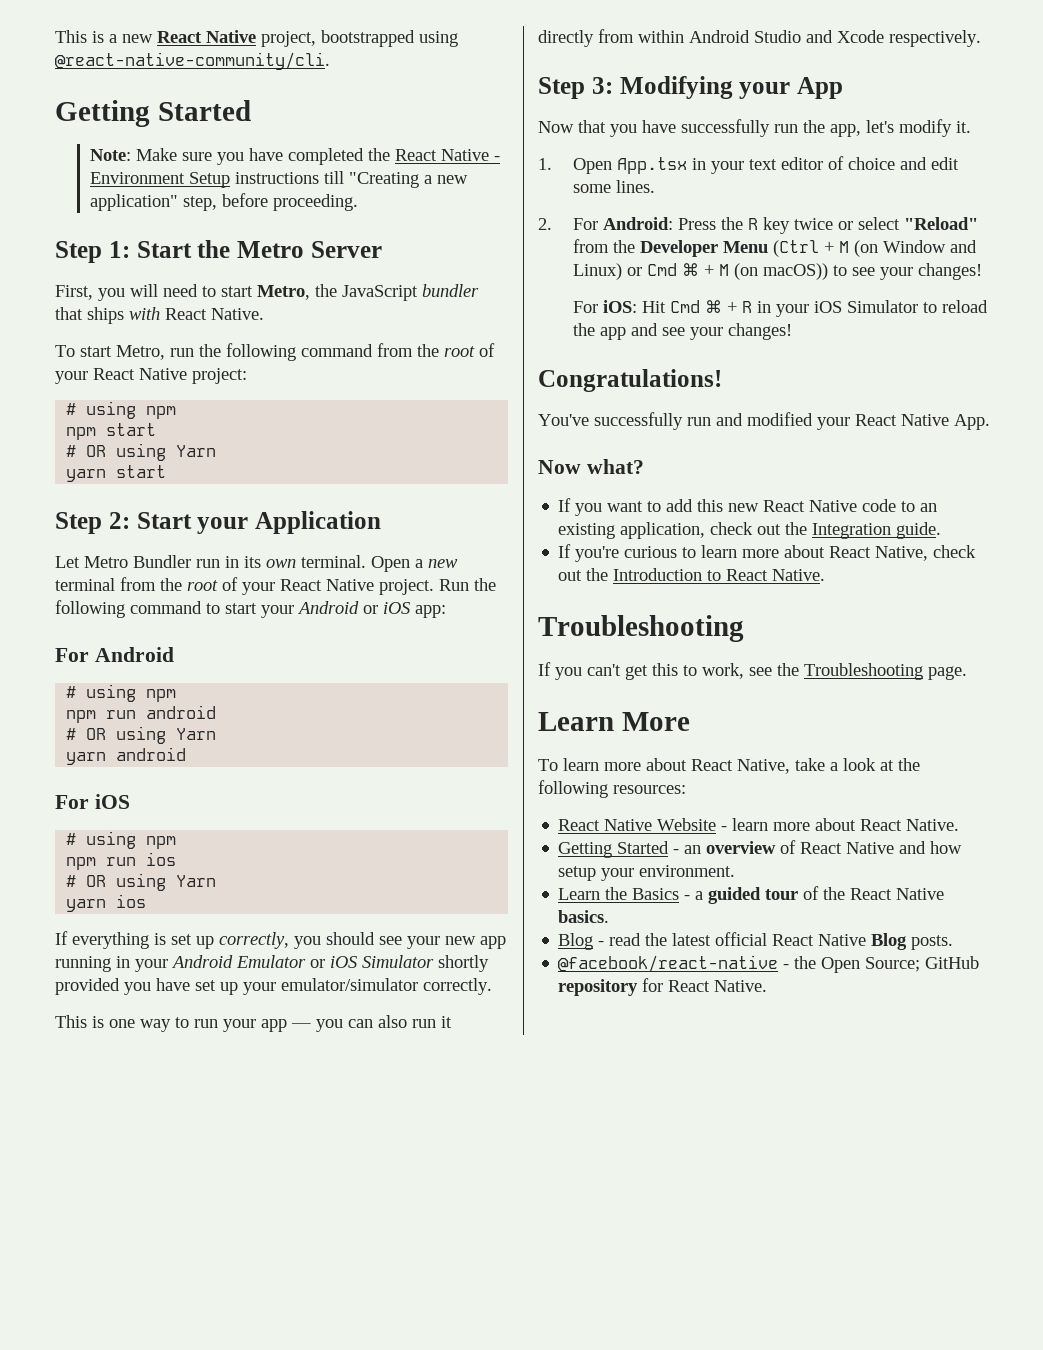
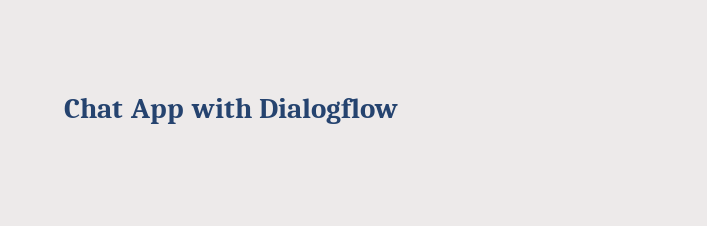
- This is a new React Native project, bootstrapped using @react-native-community/cli.
- Getting Started
- Note: Make sure you have completed the React Native - Environment Setup instructions till "Creating a new application" step, before proceeding.
- Step 1: Start the Metro Server
- First, you will need to start Metro, the JavaScript bundler that ships with React Native.
- To start Metro, run the following command from the root of your React Native project:
- # using npm
- npm start
- # OR using Yarn
- yarn start
- Step 2: Start your Application
- Let Metro Bundler run in its own terminal. Open a new terminal from the root of your React Native project. Run the following command to start your Android or iOS app:
- For Android
- # using npm
- npm run android
- # OR using Yarn
- yarn android
- For iOS
- # using npm
- npm run ios
- # OR using Yarn
- yarn ios
- If everything is set up correctly, you should see your new app running in your Android Emulator or iOS Simulator shortly provided you have set up your emulator/simulator correctly.
- This is one way to run your app — you can also run it directly from within Android Studio and Xcode respectively.
- Step 3: Modifying your App
- Now that you have successfully run the app, let's modify it.
- 1. Open App.tsx in your text editor of choice and edit some lines.
- 2. For Android: Press the R key twice or select "Reload" from the Developer Menu (Ctrl + M (on Window and Linux) or Cmd ⌘ + M (on macOS)) to see your changes!
- For iOS: Hit Cmd ⌘ + R in your iOS Simulator to reload the app and see your changes!
- Congratulations!
- You've successfully run and modified your React Native App.
- Now what?
- If you want to add this new React Native code to an existing application, check out the Integration guide.
- If you're curious to learn more about React Native, check out the Introduction to React Native.
- Troubleshooting
- If you can't get this to work, see the Troubleshooting page.
- Learn More
- To learn more about React Native, take a look at the following resources:
- React Native Website - learn more about React Native.
- Getting Started - an overview of React Native and how setup your environment.
- Learn the Basics - a guided tour of the React Native basics.
- Blog - read the latest official React Native Blog posts.
- @facebook/react-native - the Open Source; GitHub repository for React Native.
+ Chat App with Dialogflow

